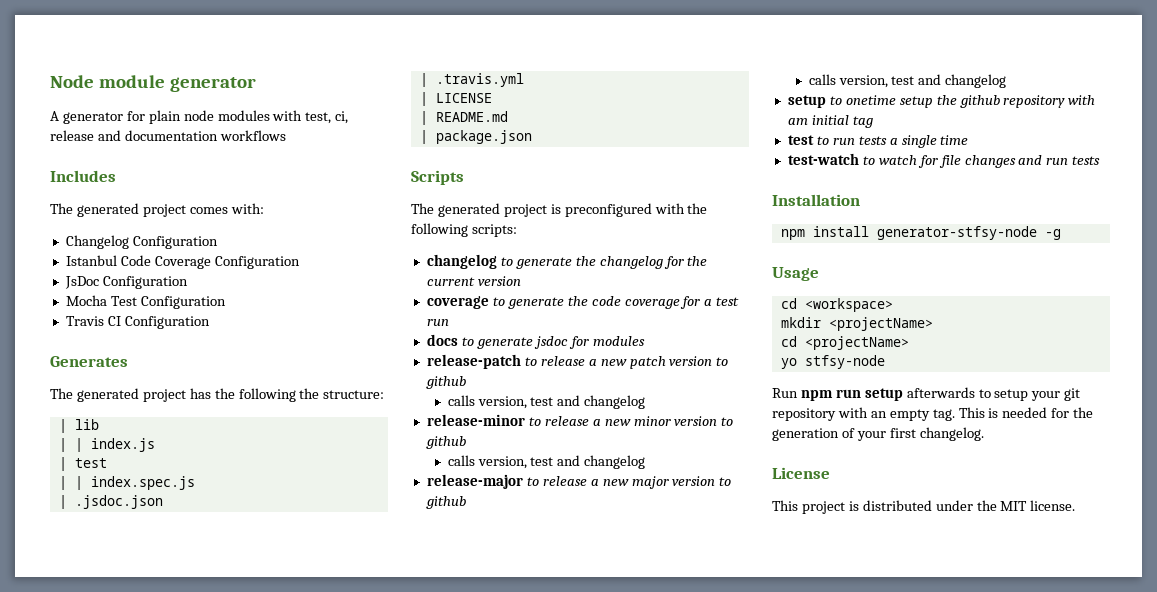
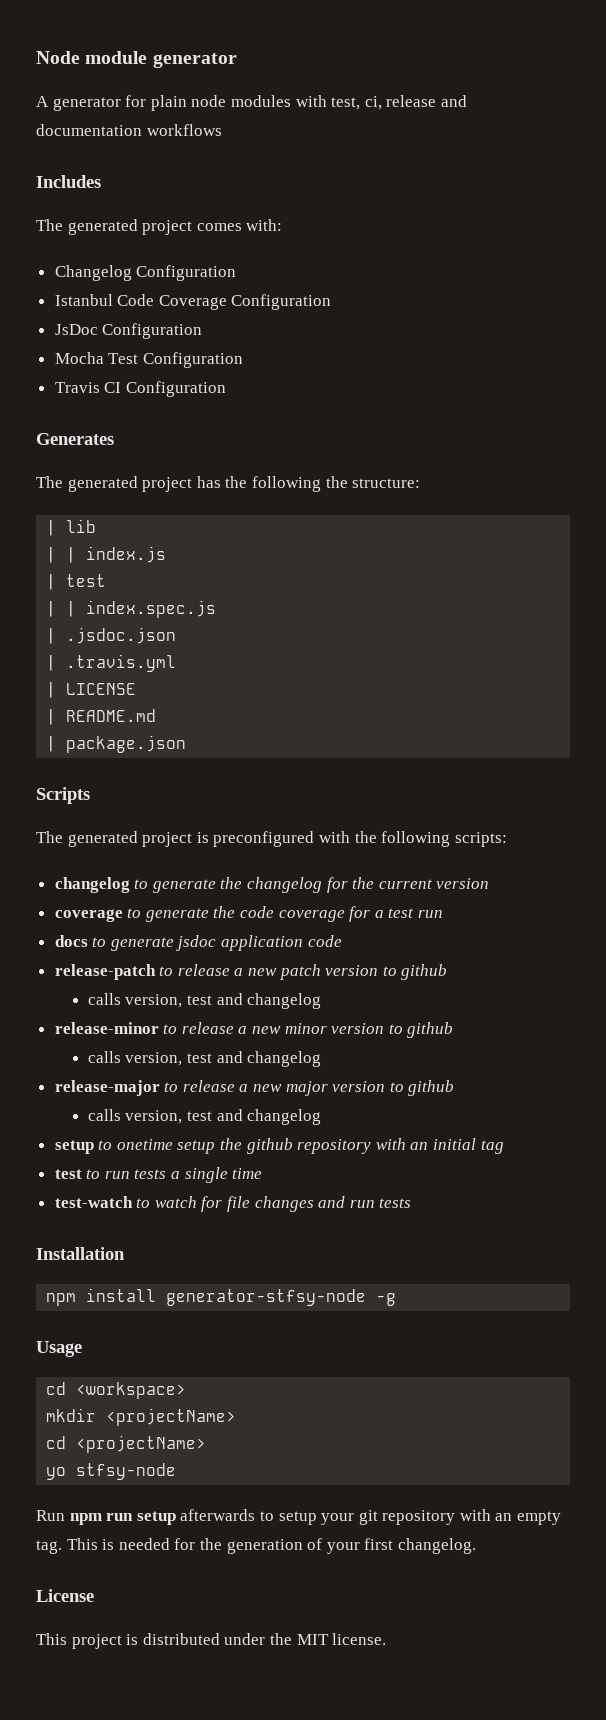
- docs to generate jsdoc for modules
+ docs to generate jsdoc application code
- setup to onetime setup the github repository with am initial tag
+ setup to onetime setup the github repository with an initial tag

